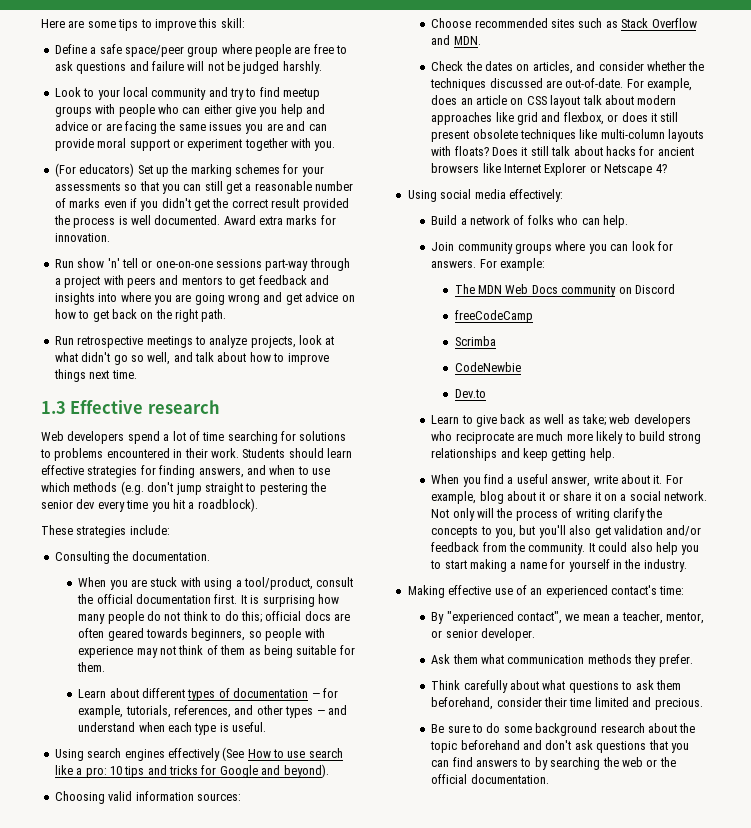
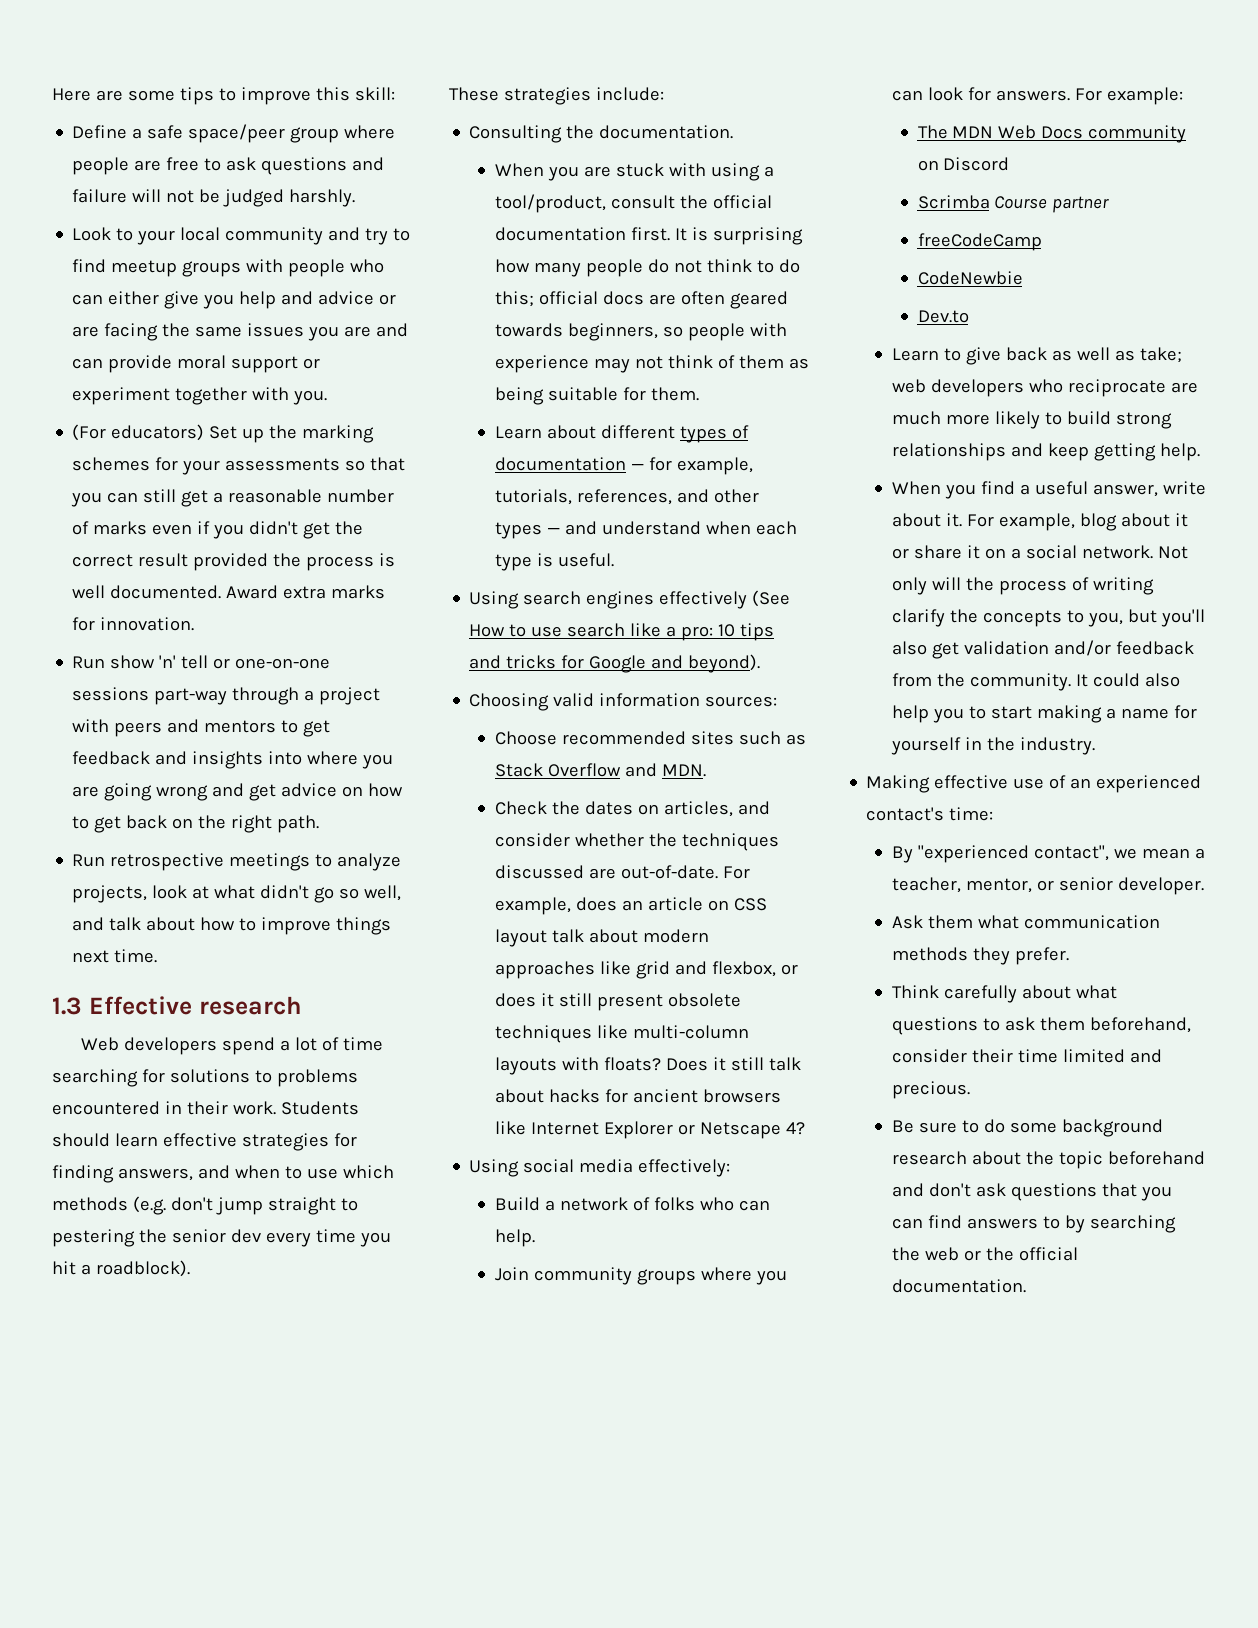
+ Scrimba Course partner
- Scrimba

